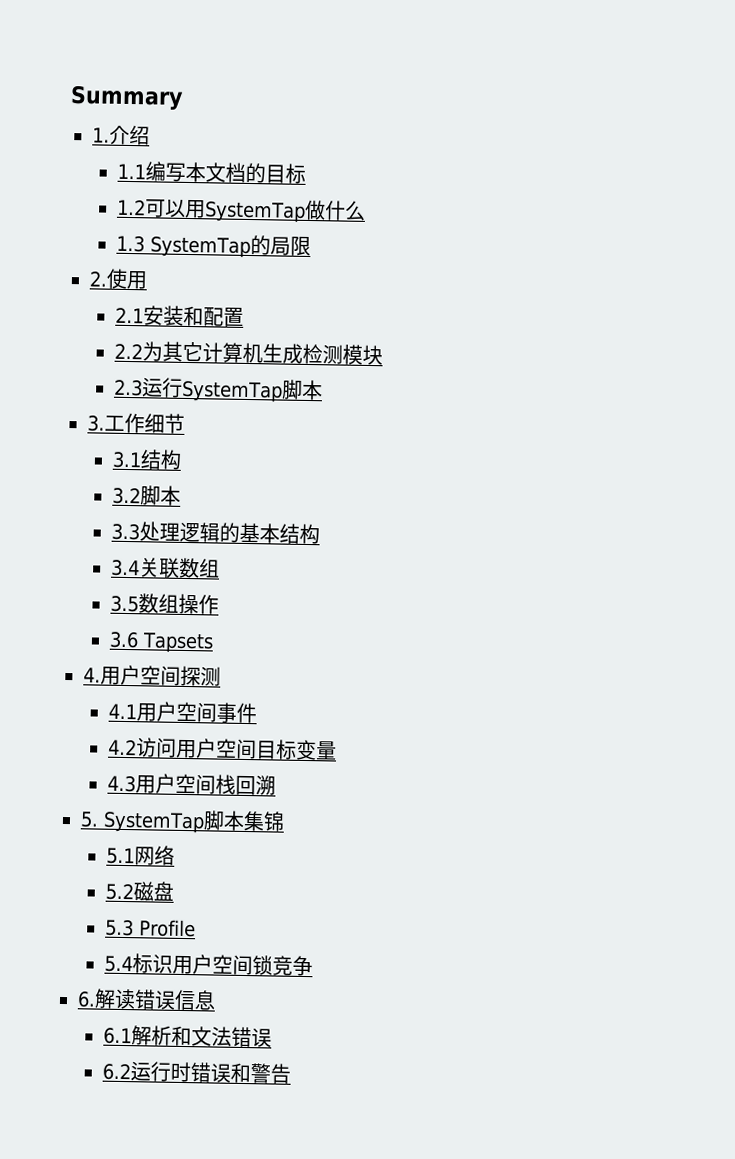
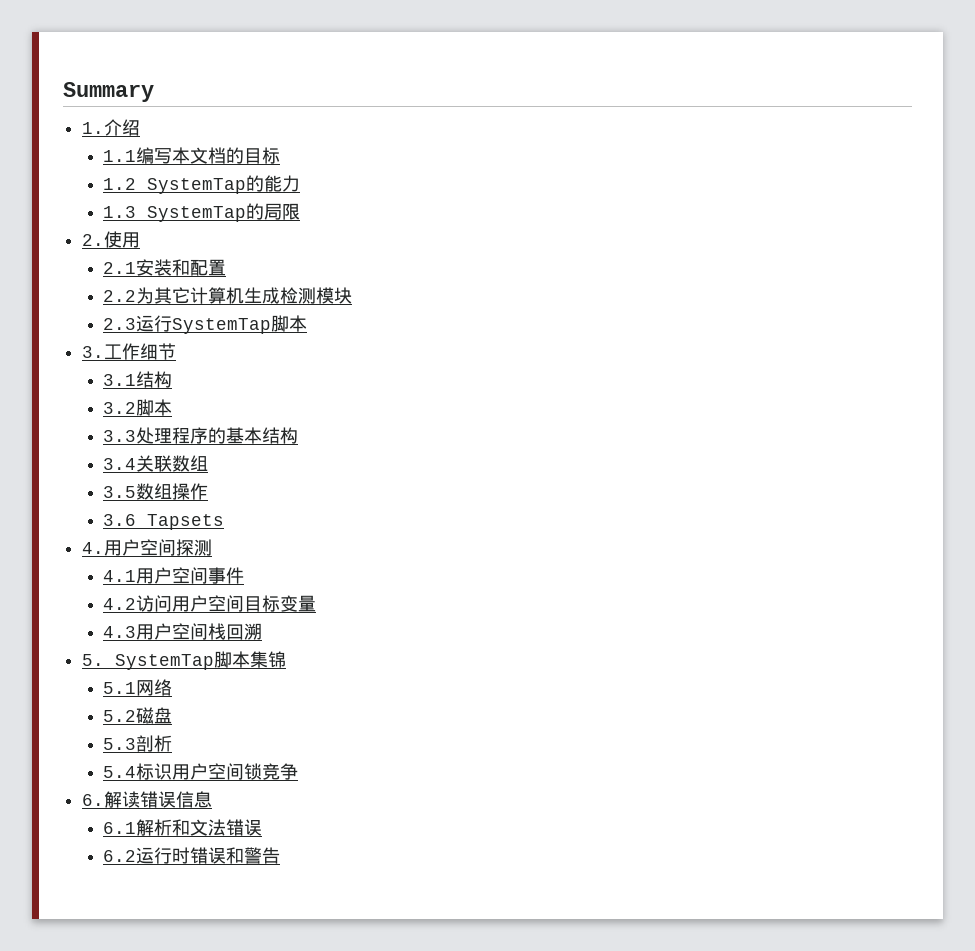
- 1.2可以用SystemTap做什么
+ 1.2 SystemTap的能力
- 3.3处理逻辑的基本结构
+ 3.3处理程序的基本结构
- 5.3 Profile
+ 5.3剖析

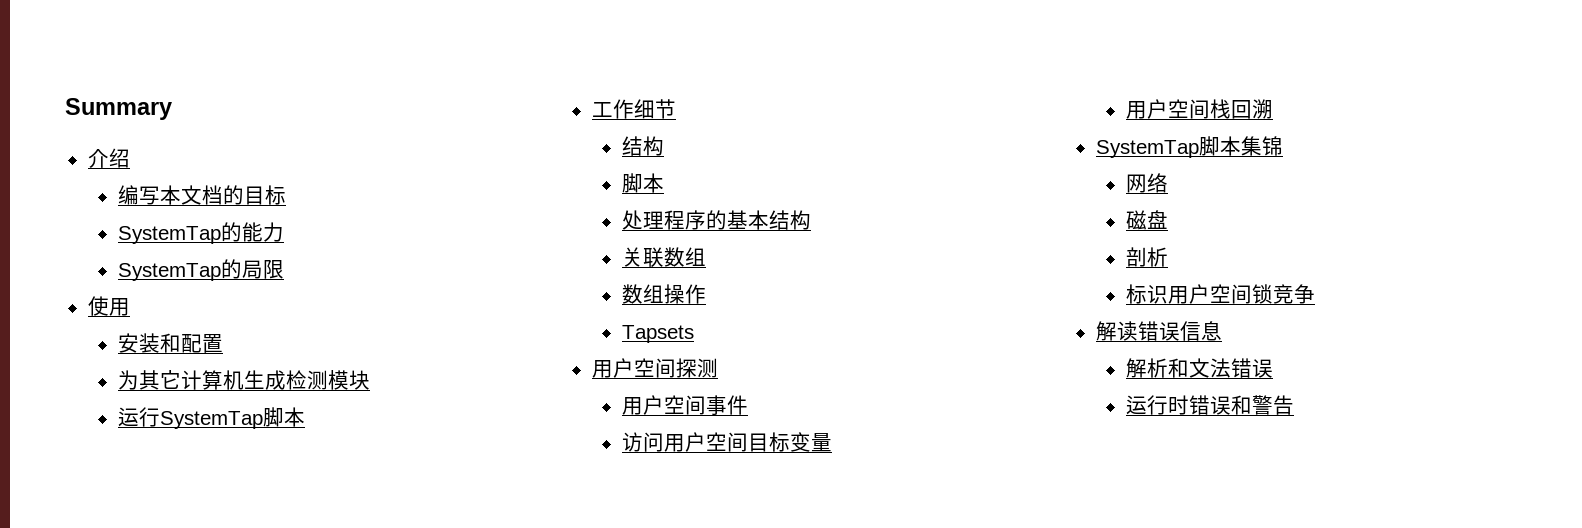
- 1.介绍
+ 介绍
- 1.1编写本文档的目标
+ 编写本文档的目标
- 1.2 SystemTap的能力
+ SystemTap的能力
- 1.3 SystemTap的局限
+ SystemTap的局限
- 2.使用
+ 使用
- 2.1安装和配置
+ 安装和配置
- 2.2为其它计算机生成检测模块
+ 为其它计算机生成检测模块
- 2.3运行SystemTap脚本
+ 运行SystemTap脚本
- 3.工作细节
- 3.1结构
- 3.2脚本
- 3.3处理程序的基本结构
+ 工作细节
+ 结构
+ 脚本
+ 处理程序的基本结构
- 3.4关联数组
+ 关联数组
- 3.5数组操作
+ 数组操作
- 3.6 Tapsets
+ Tapsets
- 4.用户空间探测
+ 用户空间探测
- 4.1用户空间事件
+ 用户空间事件
- 4.2访问用户空间目标变量
+ 访问用户空间目标变量
- 4.3用户空间栈回溯
+ 用户空间栈回溯
- 5. SystemTap脚本集锦
+ SystemTap脚本集锦
- 5.1网络
+ 网络
- 5.2磁盘
+ 磁盘
- 5.3剖析
+ 剖析
- 5.4标识用户空间锁竞争
+ 标识用户空间锁竞争
- 6.解读错误信息
+ 解读错误信息
- 6.1解析和文法错误
+ 解析和文法错误
- 6.2运行时错误和警告
+ 运行时错误和警告

